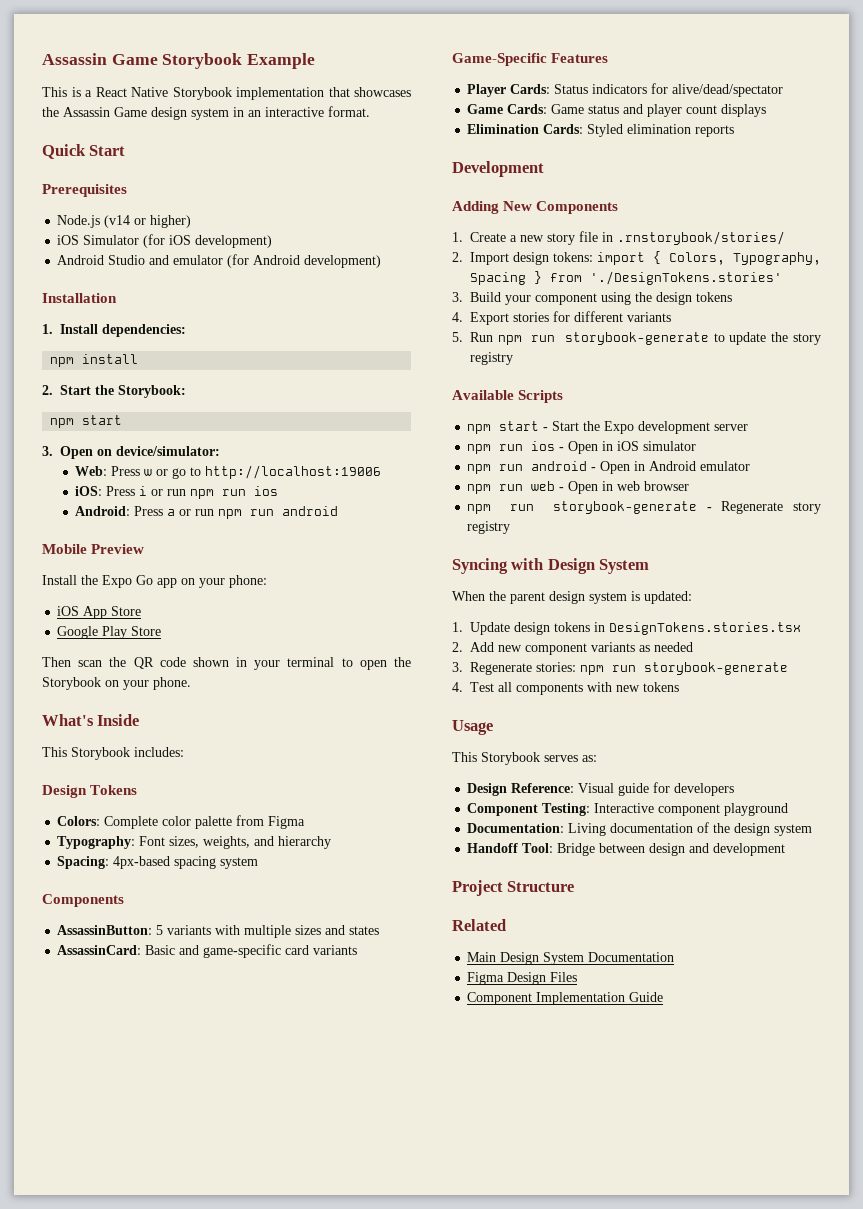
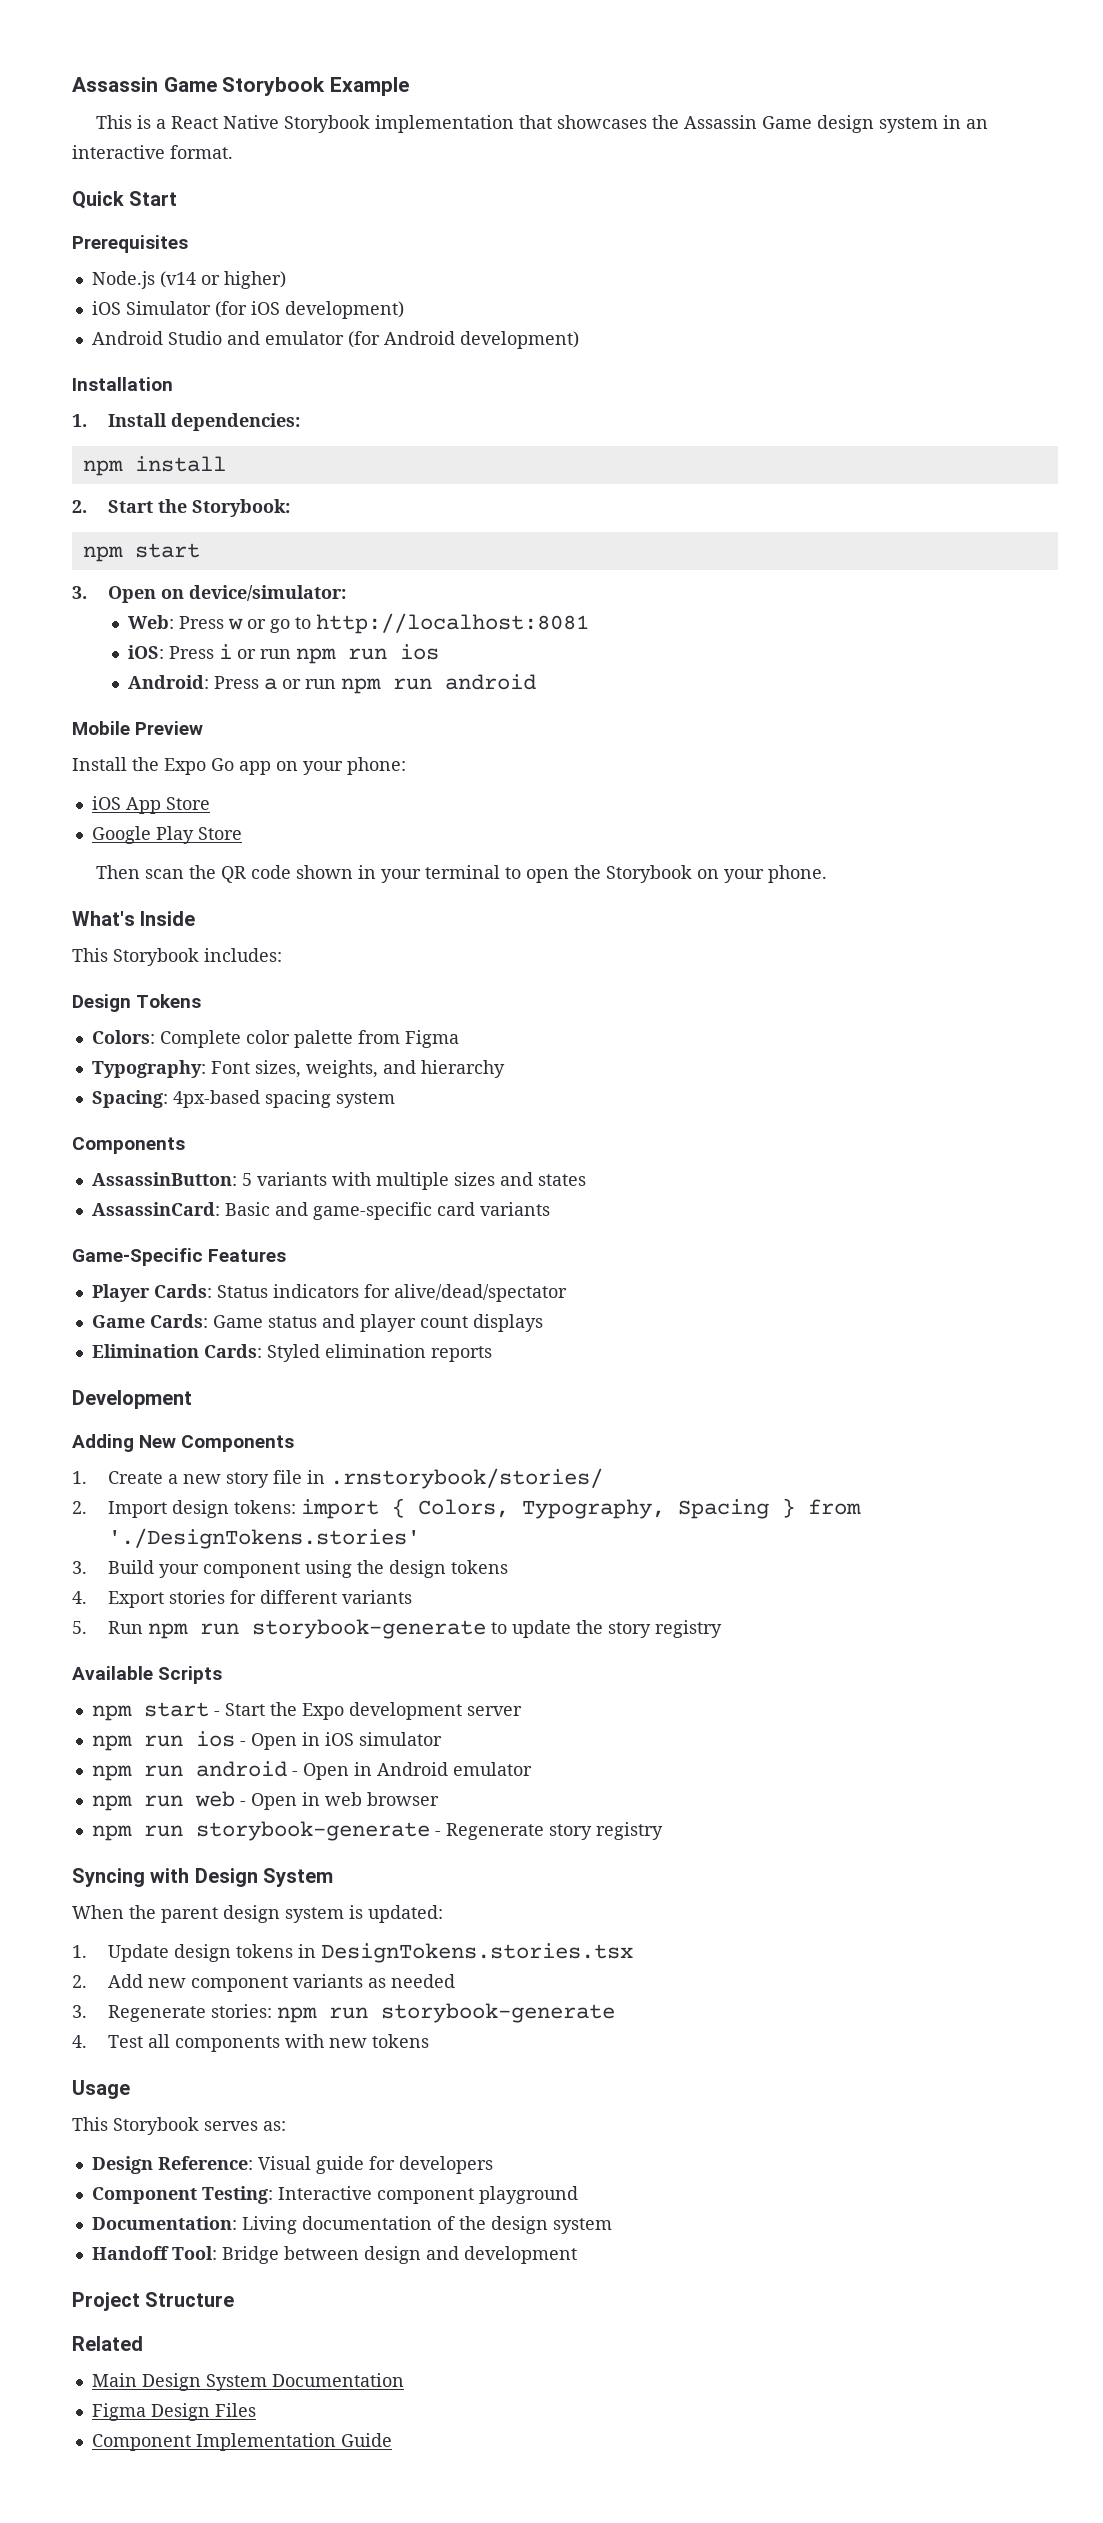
- Web: Press w or go to http://localhost:19006
+ Web: Press w or go to http://localhost:8081

